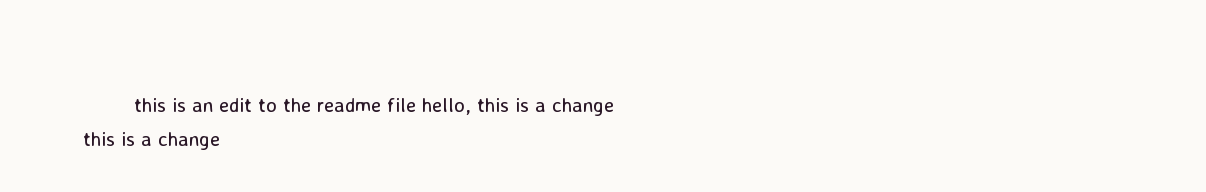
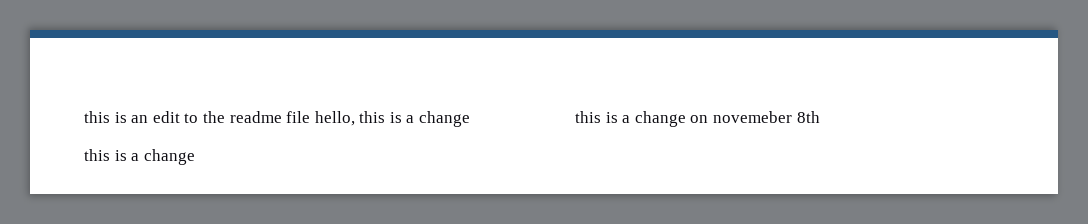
+ this is a change on novemeber 8th

